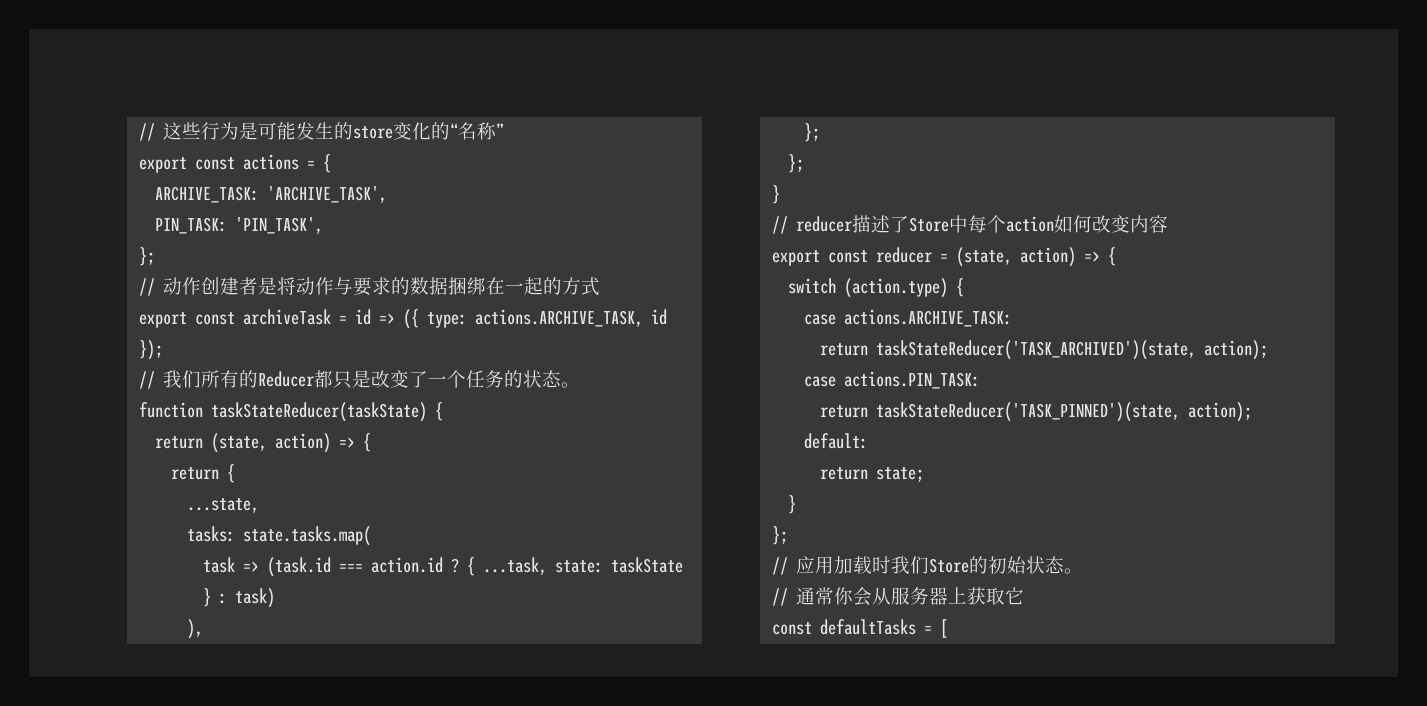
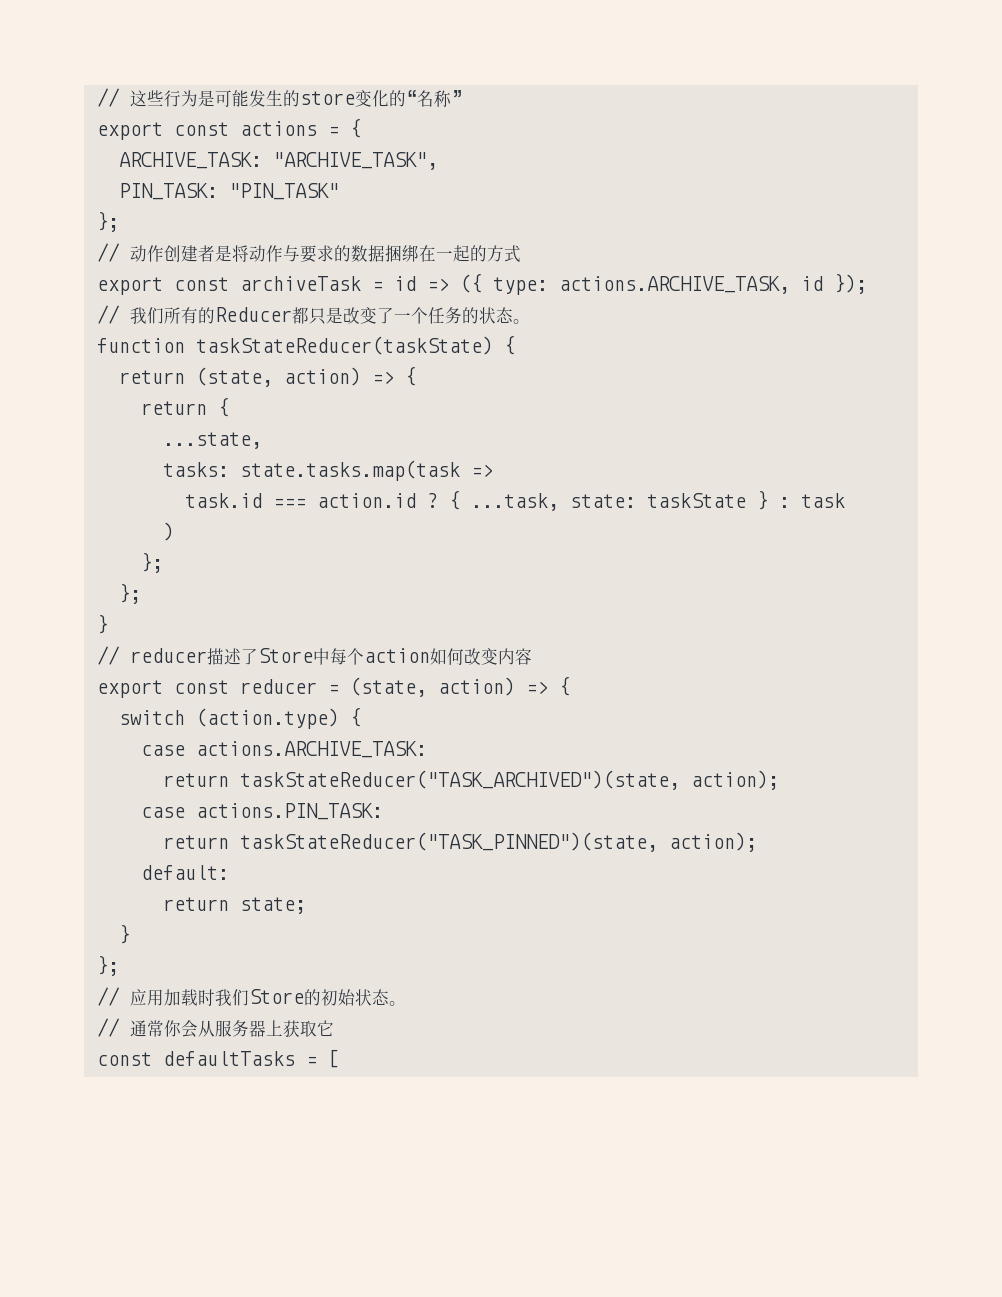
- ARCHIVE_TASK: 'ARCHIVE_TASK',
+ ARCHIVE_TASK: "ARCHIVE_TASK",
- PIN_TASK: 'PIN_TASK',
+ PIN_TASK: "PIN_TASK"
- tasks: state.tasks.map(
- task => (task.id === action.id ?
+ tasks: state.tasks.map(task =>
+ task.id === action.id ?
- { ...task, state: taskState } : task)
- ),
+ { ...task, state: taskState } : task
+ )
- return taskStateReducer('TASK_ARCHIVED')(state, action);
+ return taskStateReducer("TASK_ARCHIVED")(state, action);
- return taskStateReducer('TASK_PINNED')(state, action);
+ return taskStateReducer("TASK_PINNED")(state, action);

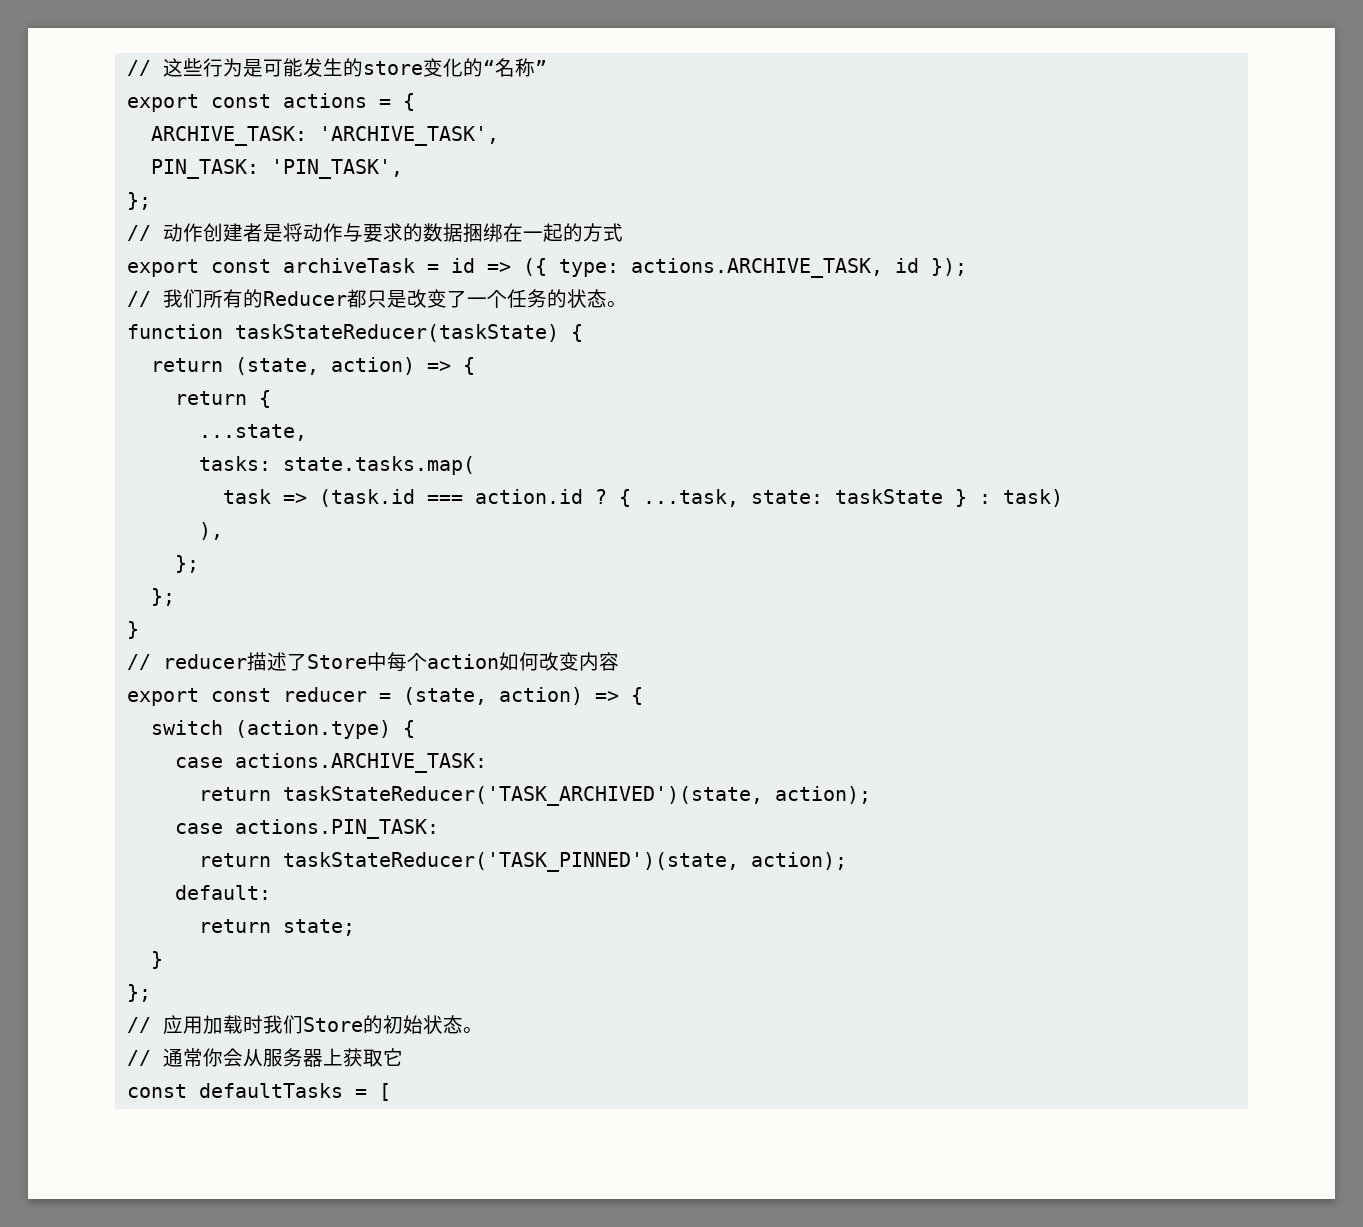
- ARCHIVE_TASK: "ARCHIVE_TASK",
+ ARCHIVE_TASK: 'ARCHIVE_TASK',
- PIN_TASK: "PIN_TASK"
+ PIN_TASK: 'PIN_TASK',
- tasks: state.tasks.map(task =>
- task.id === action.id ?
+ tasks: state.tasks.map(
+ task => (task.id === action.id ?
- { ...task, state: taskState } : task
- )
+ { ...task, state: taskState } : task)
+ ),
- return taskStateReducer("TASK_ARCHIVED")(state, action);
+ return taskStateReducer('TASK_ARCHIVED')(state, action);
- return taskStateReducer("TASK_PINNED")(state, action);
+ return taskStateReducer('TASK_PINNED')(state, action);

